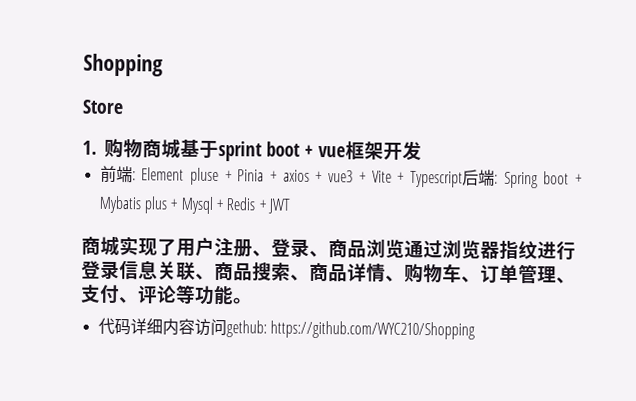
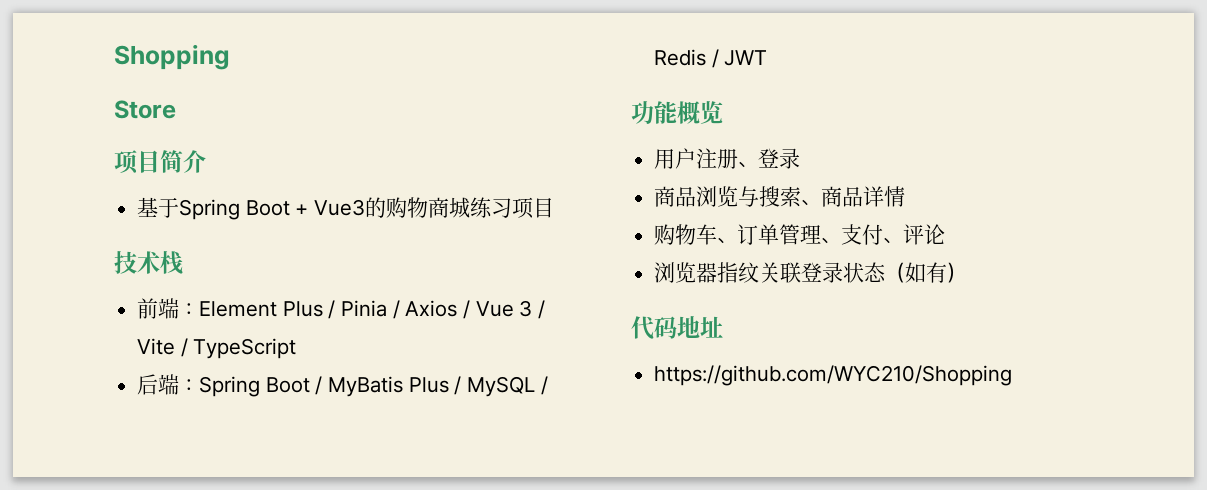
- 1.购物商城基于sprint boot + vue框架开发
- 前端: Element pluse + Pinia + axios + vue3 + Vite + Typescript后端: Spring boot + Mybatis plus + Mysql + Redis + JWT
+ 项目简介
+ 基于Spring Boot + Vue3的购物商城练习项目
+ 技术栈
+ 前端：Element Plus / Pinia / Axios / Vue 3 / Vite / TypeScript
+ 后端：Spring Boot / MyBatis Plus / MySQL / Redis / JWT
- 商城实现了用户注册、登录、商品浏览通过浏览器指纹进行登录信息关联、商品搜索、商品详情、购物车、订单管理、支付、评论等功能。
- 代码详细内容访问gethub: https://github.com/WYC210/Shopping
+ 功能概览
+ 用户注册、登录
+ 商品浏览与搜索、商品详情
+ 购物车、订单管理、支付、评论
+ 浏览器指纹关联登录状态（如有）
+ 代码地址
+ https://github.com/WYC210/Shopping

